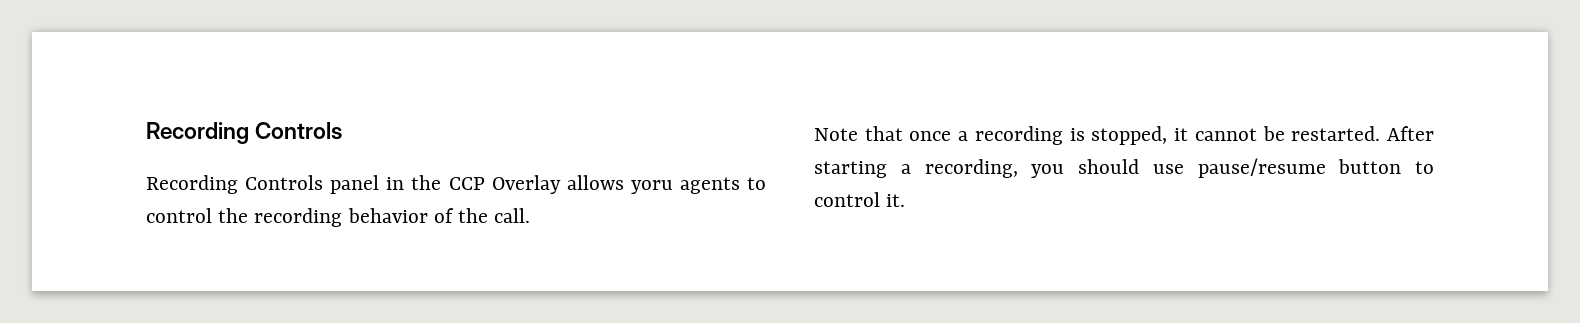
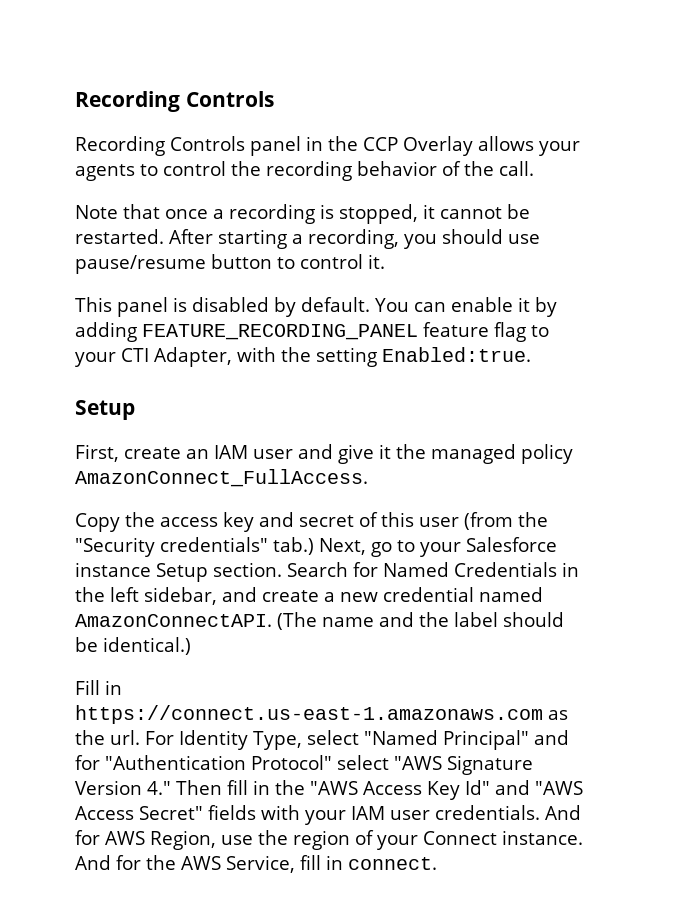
- Recording Controls panel in the CCP Overlay allows yoru agents to control the recording behavior of the call.
+ Recording Controls panel in the CCP Overlay allows your agents to control the recording behavior of the call.
+ This panel is disabled by default. You can enable it by adding FEATURE_RECORDING_PANEL feature flag to your CTI Adapter, with the setting Enabled:true.
+ Setup
+ First, create an IAM user and give it the managed policy AmazonConnect_FullAccess.
+ Copy the access key and secret of this user (from the "Security credentials" tab.) Next, go to your Salesforce instance Setup section. Search for Named Credentials in the left sidebar, and create a new credential named AmazonConnectAPI. (The name and the label should be identical.)
+ Fill in https://connect.us-east-1.amazonaws.com as the url. For Identity Type, select "Named Principal" and for "Authentication Protocol" select "AWS Signature Version 4." Then fill in the "AWS Access Key Id" and "AWS Access Secret" fields with your IAM user credentials. And for AWS Region, use the region of your Connect instance. And for the AWS Service, fill in connect.

